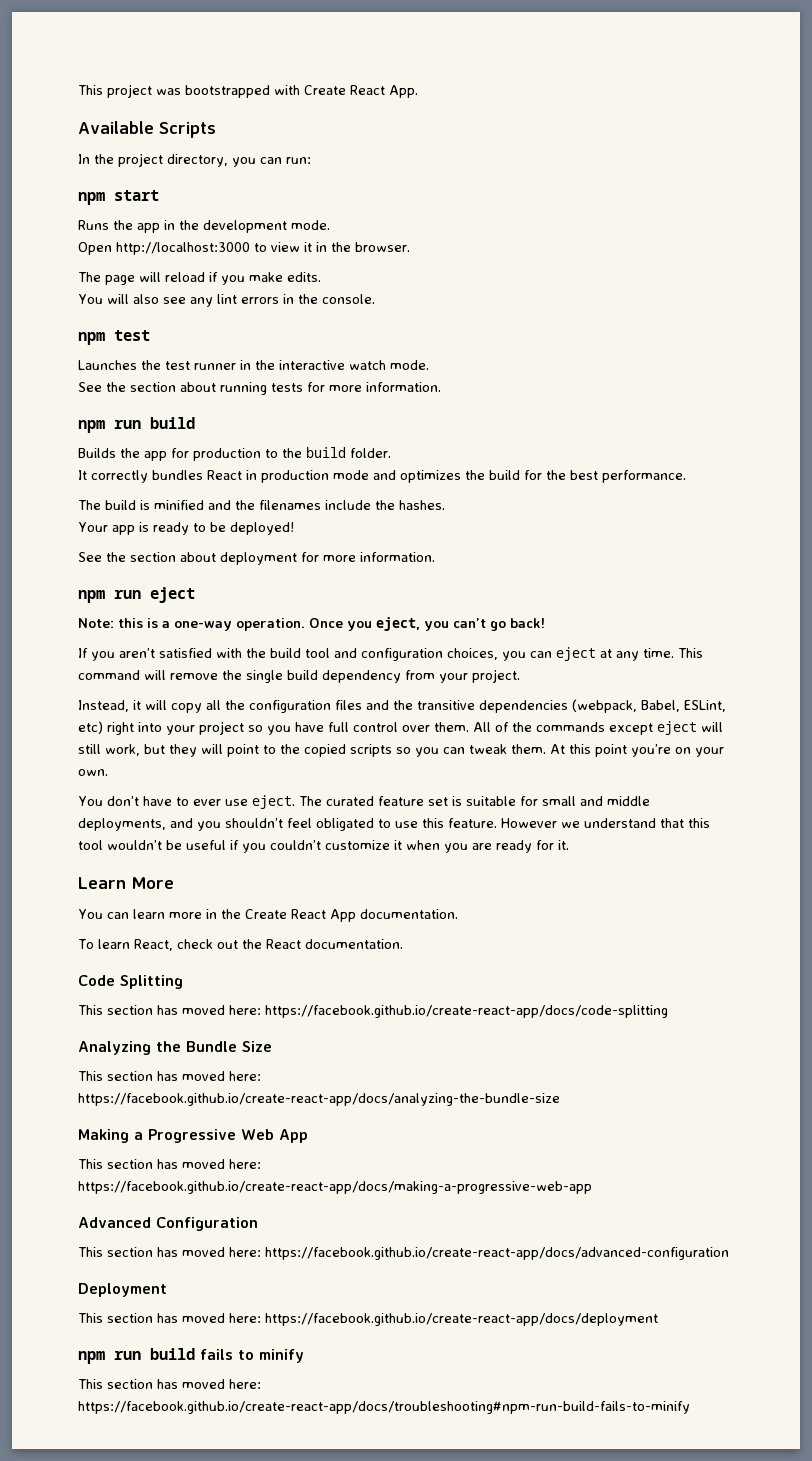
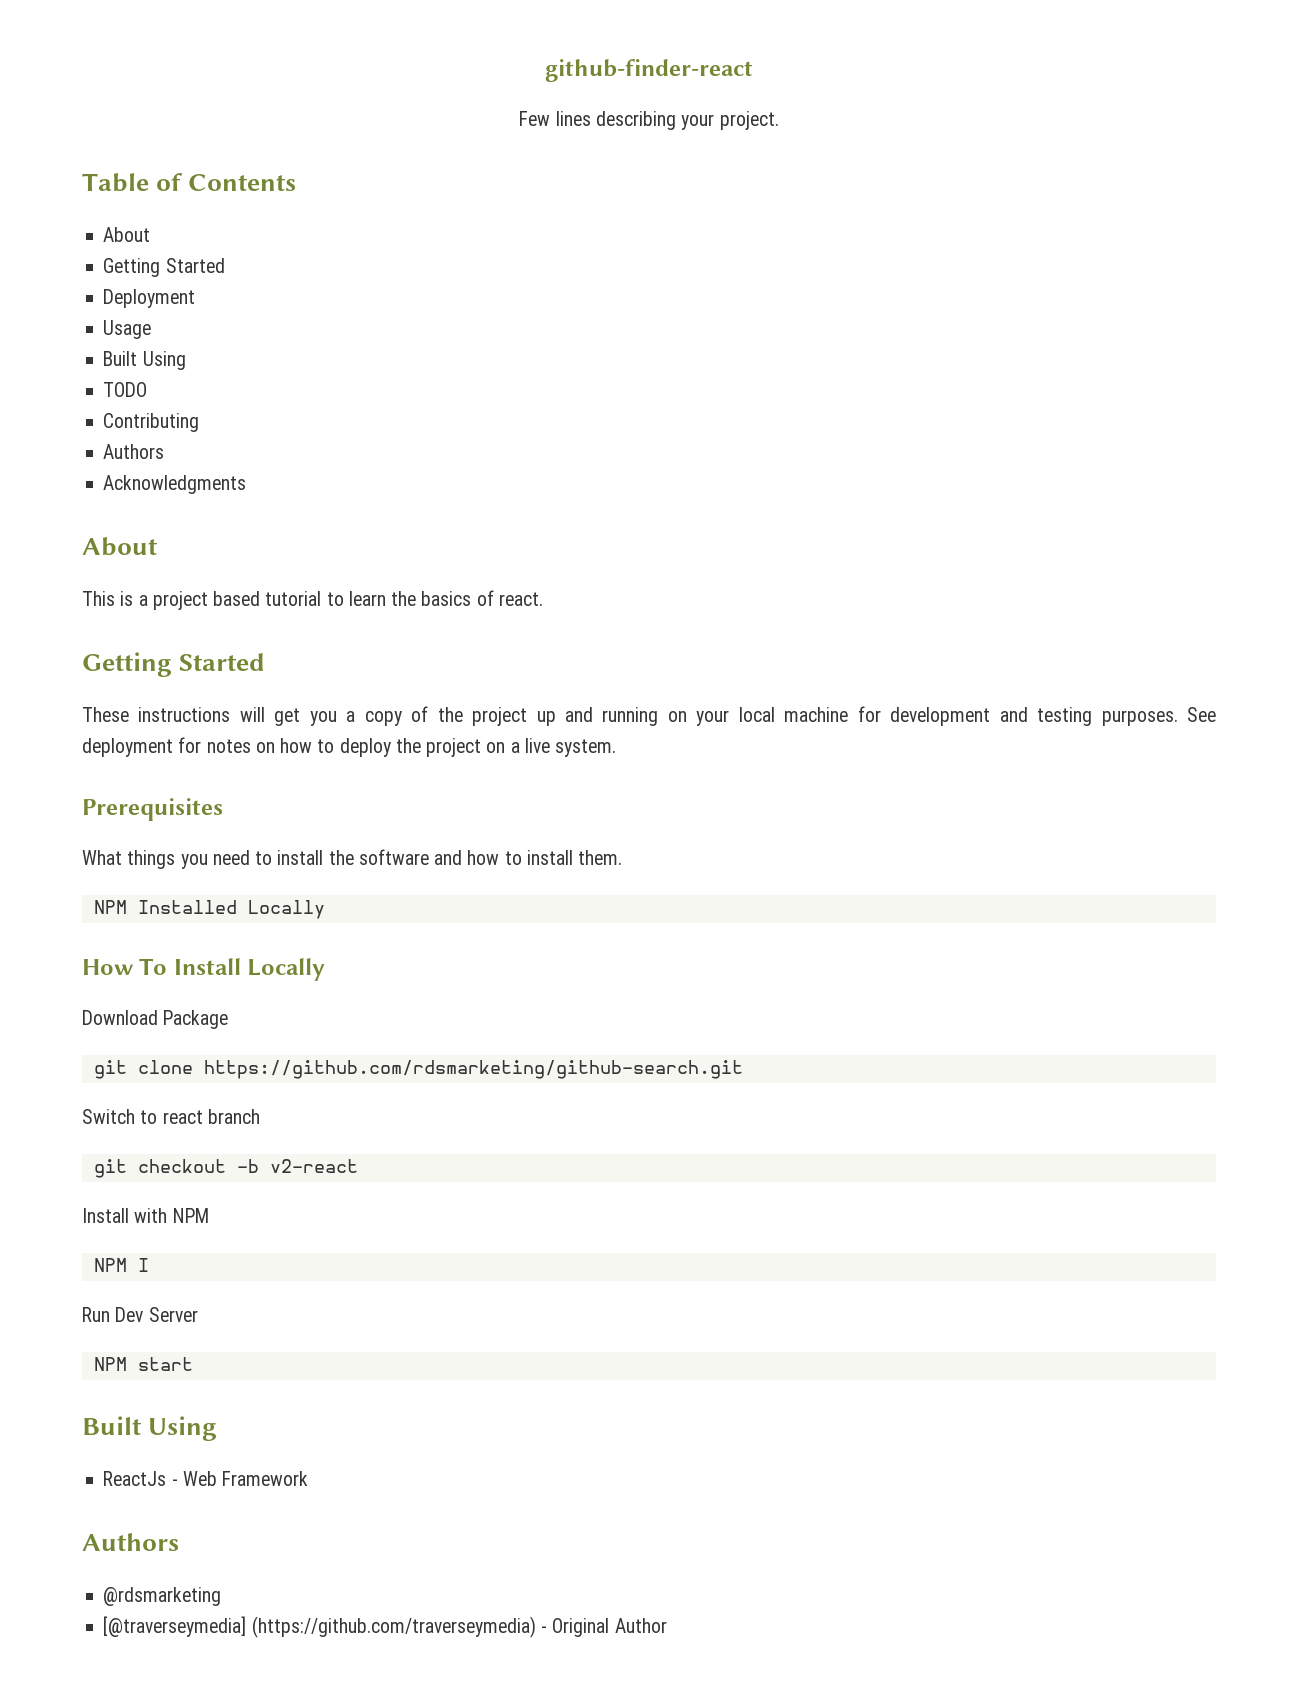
- This project was bootstrapped with Create React App.
- Available Scripts
- In the project directory, you can run:
- npm start
- Runs the app in the development mode.
- Open http://localhost:3000 to view it in the browser.
- The page will reload if you make edits.
- You will also see any lint errors in the console.
- npm test
- Launches the test runner in the interactive watch mode.
- See the section about running tests for more information.
- npm run build
- Builds the app for production to the build folder.
- It correctly bundles React in production mode and optimizes the build for the best performance.
- The build is minified and the filenames include the hashes.
- Your app is ready to be deployed!
- See the section about deployment for more information.
- npm run eject
- Note: this is a one-way operation. Once you eject, you can’t go back!
- If you aren’t satisfied with the build tool and configuration choices, you can eject at any time. This command will remove the single build dependency from your project.
- Instead, it will copy all the configuration files and the transitive dependencies (webpack, Babel, ESLint, etc) right into your project so you have full control over them. All of the commands except eject will still work, but they will point to the copied scripts so you can tweak them. At this point you’re on your own.
- You don’t have to ever use eject. The curated feature set is suitable for small and middle deployments, and you shouldn’t feel obligated to use this feature. However we understand that this tool wouldn’t be useful if you couldn’t customize it when you are ready for it.
- Learn More
- You can learn more in the Create React App documentation.
- To learn React, check out the React documentation.
- Code Splitting
- This section has moved here: https://facebook.github.io/create-react-app/docs/code-splitting
- Analyzing the Bundle Size
- This section has moved here: https://facebook.github.io/create-react-app/docs/analyzing-the-bundle-size
- Making a Progressive Web App
- This section has moved here: https://facebook.github.io/create-react-app/docs/making-a-progressive-web-app
- Advanced Configuration
- This section has moved here: https://facebook.github.io/create-react-app/docs/advanced-configuration
+ github-finder-react
+ Few lines describing your project.
+ Table of Contents
+ About
+ Getting Started
  Deployment
- This section has moved here: https://facebook.github.io/create-react-app/docs/deployment
- npm run build fails to minify
- This section has moved here: https://facebook.github.io/create-react-app/docs/troubleshooting#npm-run-build-fails-to-minify
+ Usage
+ Built Using
+ TODO
+ Contributing
+ Authors
+ Acknowledgments
+ About
+ This is a project based tutorial to learn the basics of react.
+ Getting Started
+ These instructions will get you a copy of the project up and running on your local machine for development and testing purposes. See deployment for notes on how to deploy the project on a live system.
+ Prerequisites
+ What things you need to install the software and how to install them.
+ NPM Installed Locally
+ How To Install Locally
+ Download Package
+ git clone https://github.com/rdsmarketing/github-search.git
+ Switch to react branch
+ git checkout -b v2-react
+ Install with NPM
+ NPM I
+ Run Dev Server
+ NPM start
+ Built Using
+ ReactJs - Web Framework
+ Authors
+ @rdsmarketing
+ [@traverseymedia] (https://github.com/traverseymedia) - Original Author

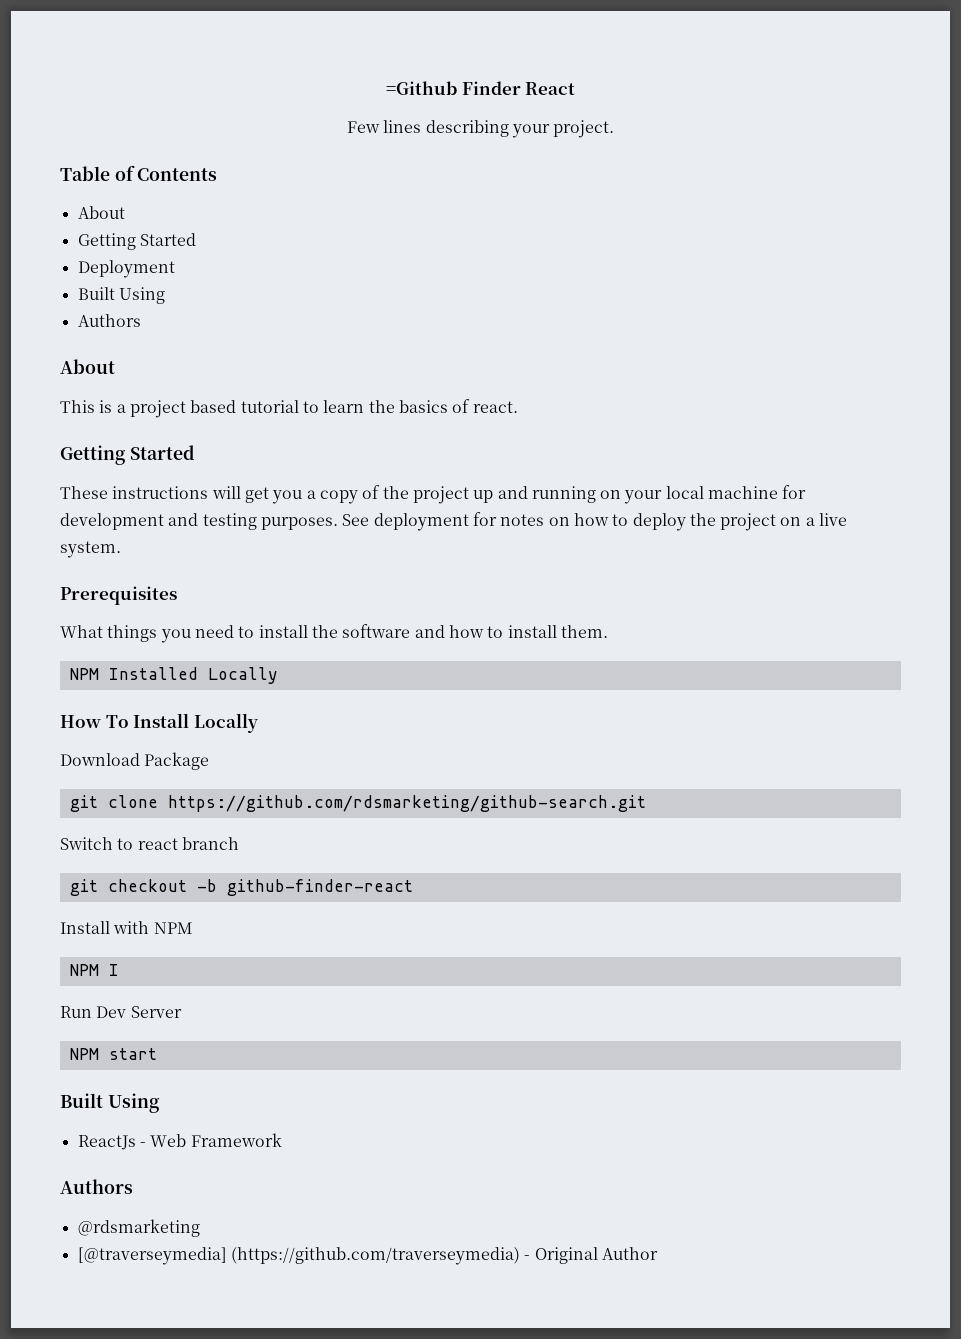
- github-finder-react
+ =Github Finder React
  Deployment
- Usage
  Built Using
- TODO
- Contributing
  Authors
- Acknowledgments
- git checkout -b v2-react
+ git checkout -b github-finder-react

